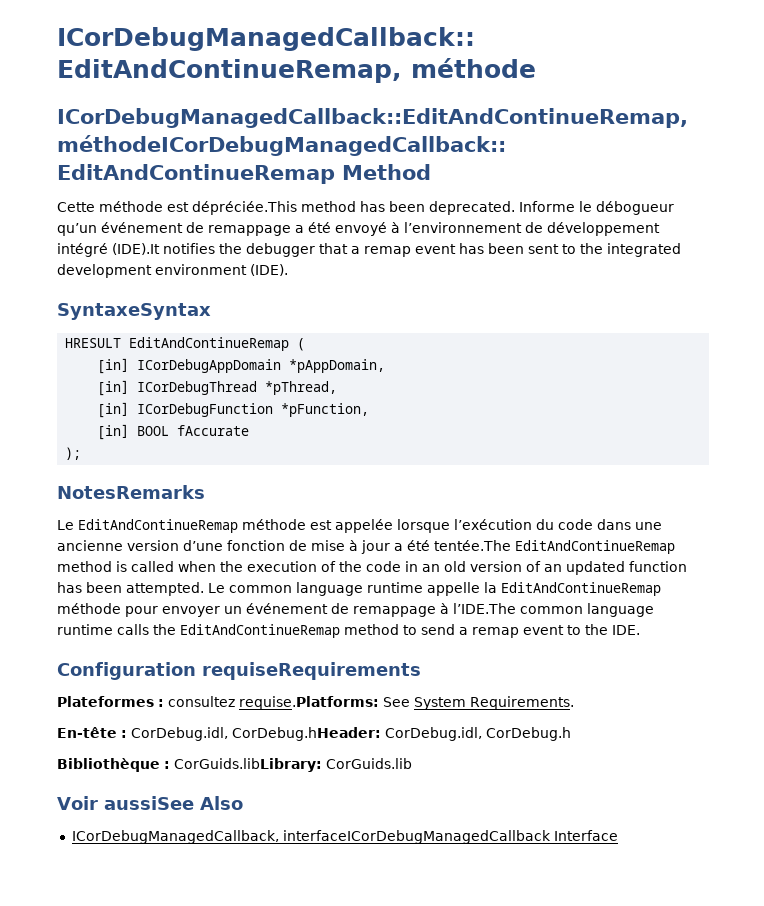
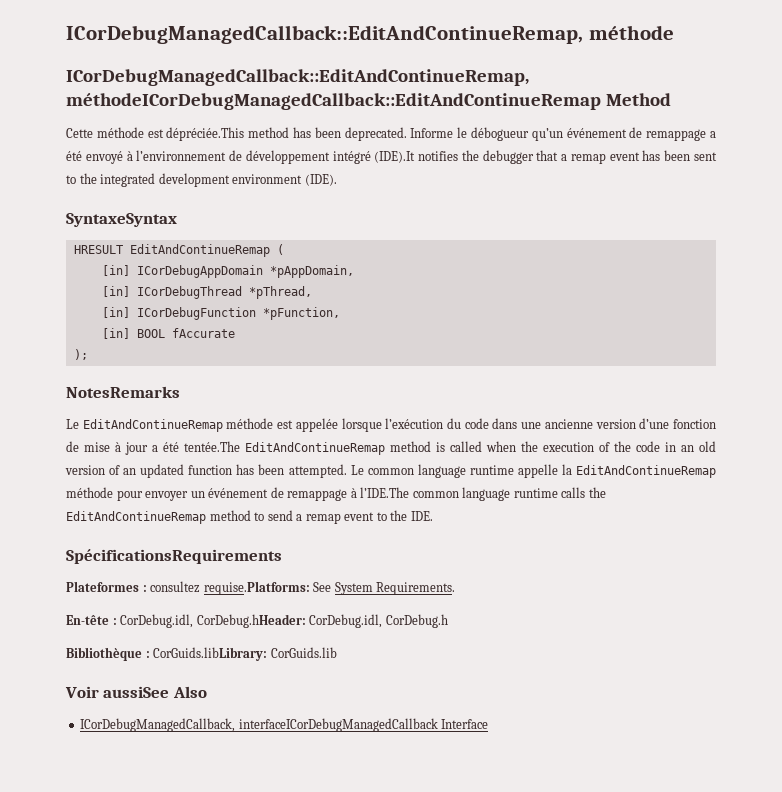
- Configuration requiseRequirements
+ SpécificationsRequirements

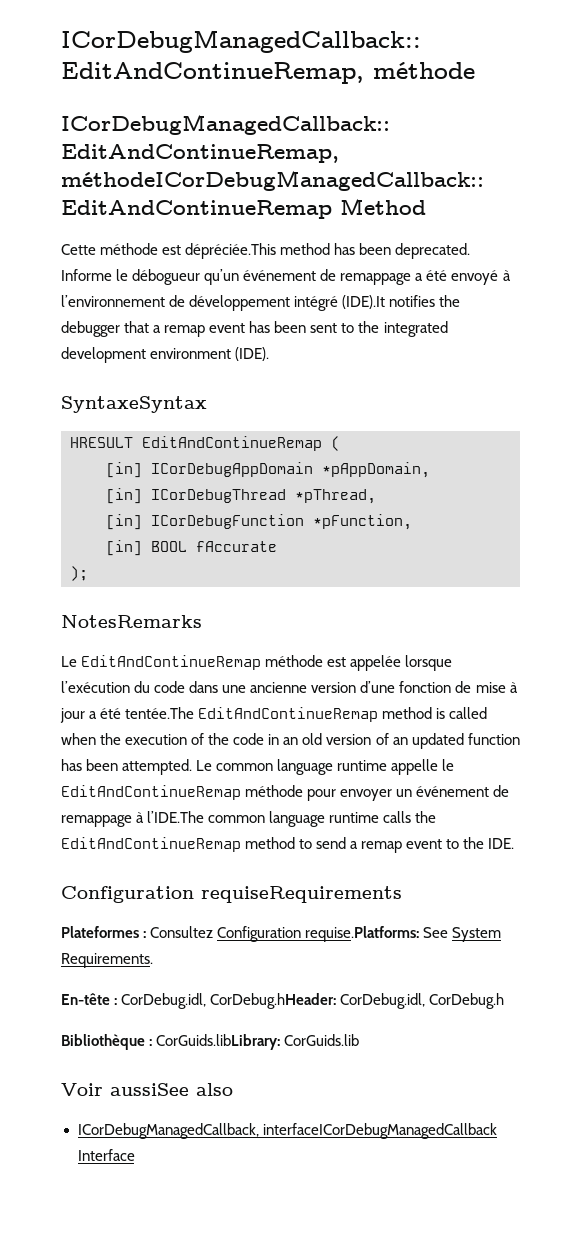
- Le common language runtime appelle la EditAndContinueRemap méthode pour envoyer un événement de remappage à l’IDE.The common language runtime calls the EditAndContinueRemap method to send a remap event to the IDE.
+ Le common language runtime appelle le EditAndContinueRemap méthode pour envoyer un événement de remappage à l’IDE.The common language runtime calls the EditAndContinueRemap method to send a remap event to the IDE.
- SpécificationsRequirements
+ Configuration requiseRequirements
- Plateformes : consultez requise.Platforms: See System Requirements.
+ Plateformes : Consultez Configuration requise.Platforms: See System Requirements.
- Voir aussiSee Also
+ Voir aussiSee also

